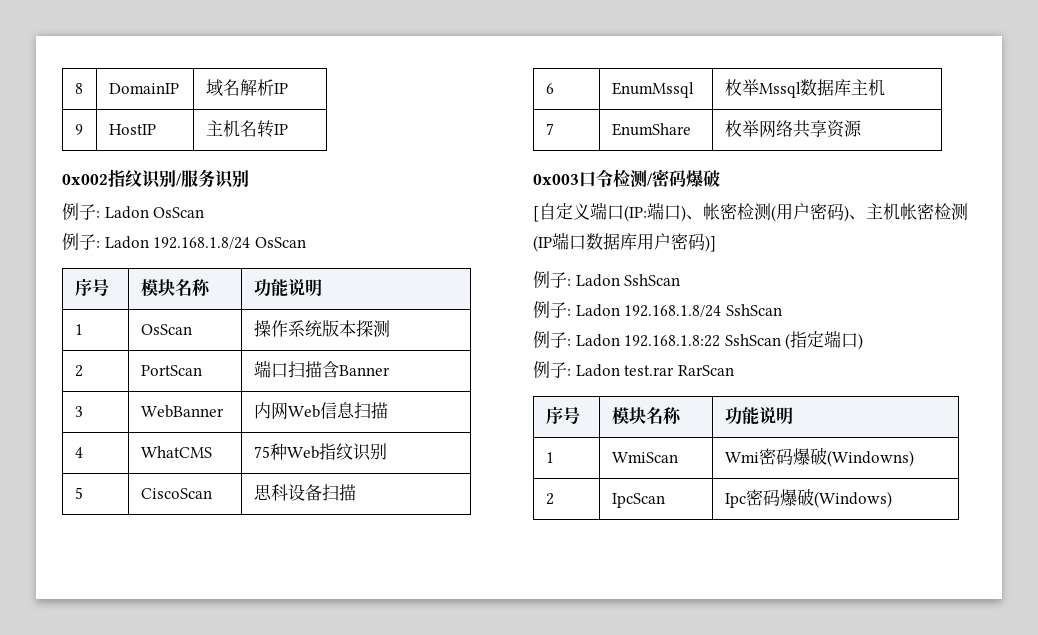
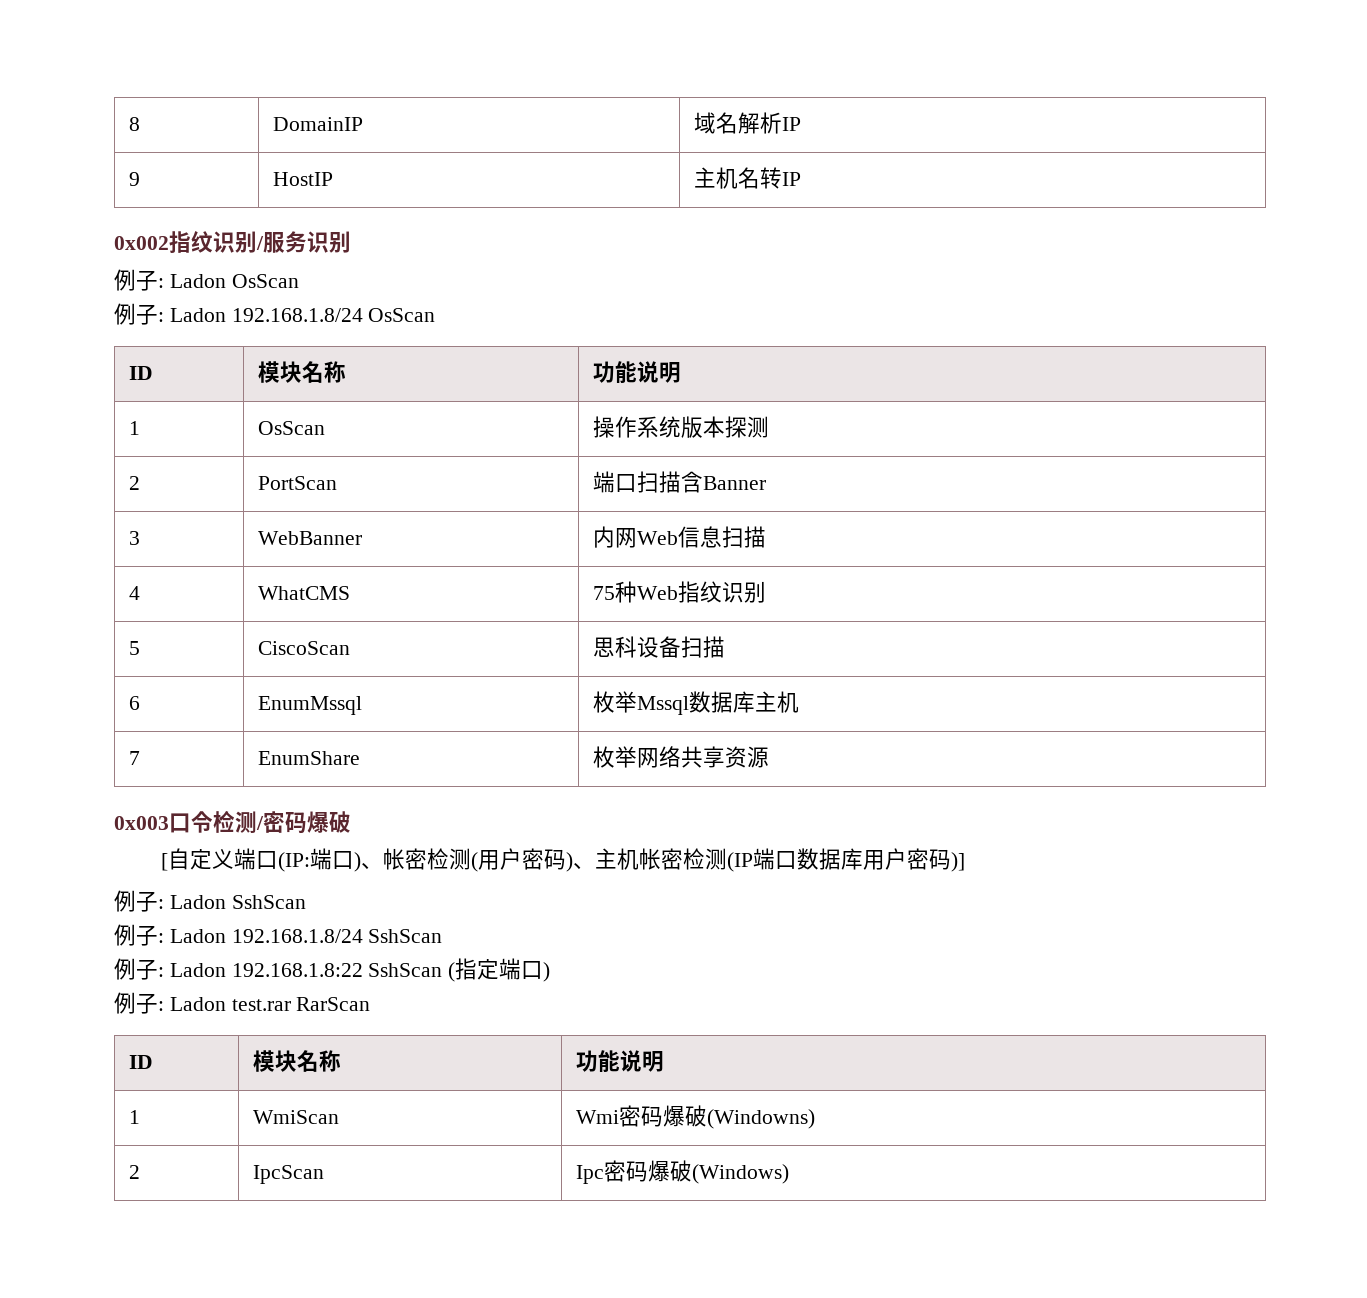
  例子: Ladon 192.168.1.8/24 OsScan
- 序号 | 模块名称 | 功能说明
+ ID | 模块名称 | 功能说明
  例子: Ladon test.rar RarScan
- 序号 | 模块名称 | 功能说明
+ ID | 模块名称 | 功能说明

